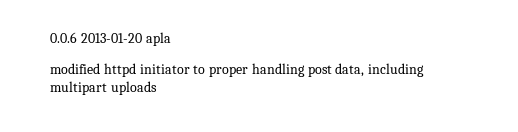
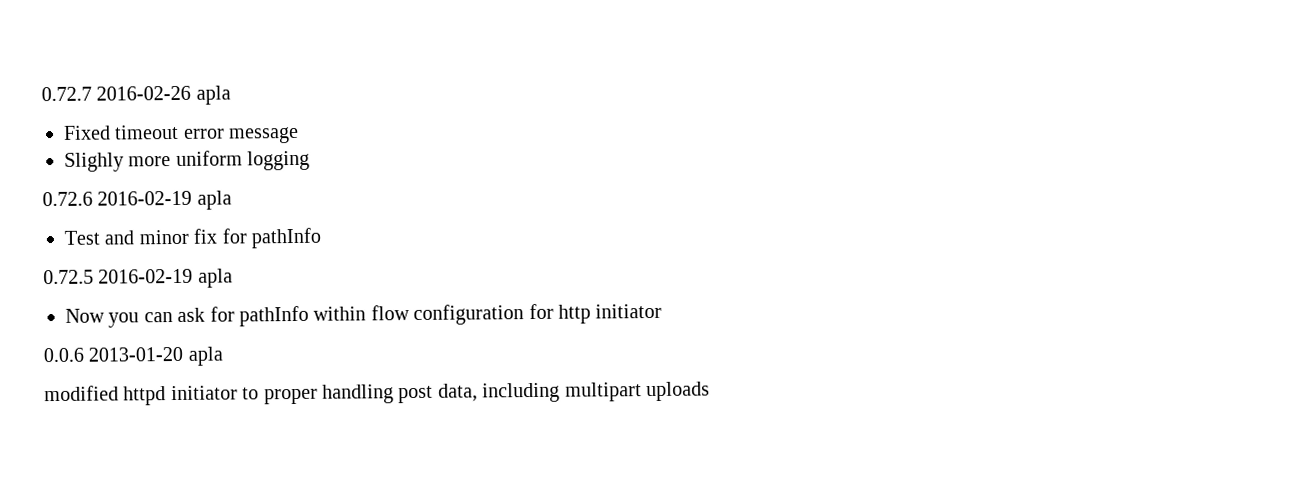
+ 0.72.7 2016-02-26 apla
+ Fixed timeout error message
+ Slighly more uniform logging
+ 0.72.6 2016-02-19 apla
+ Test and minor fix for pathInfo
+ 0.72.5 2016-02-19 apla
+ Now you can ask for pathInfo within flow configuration for http initiator

